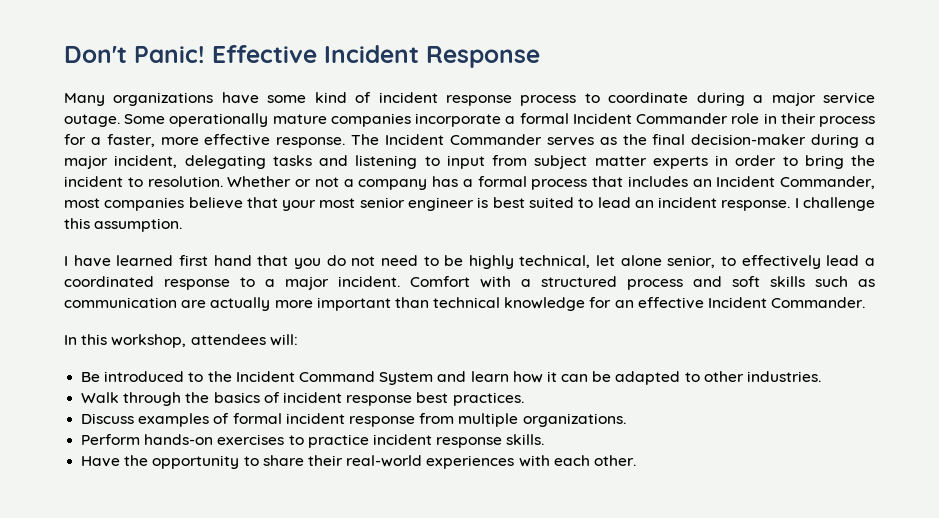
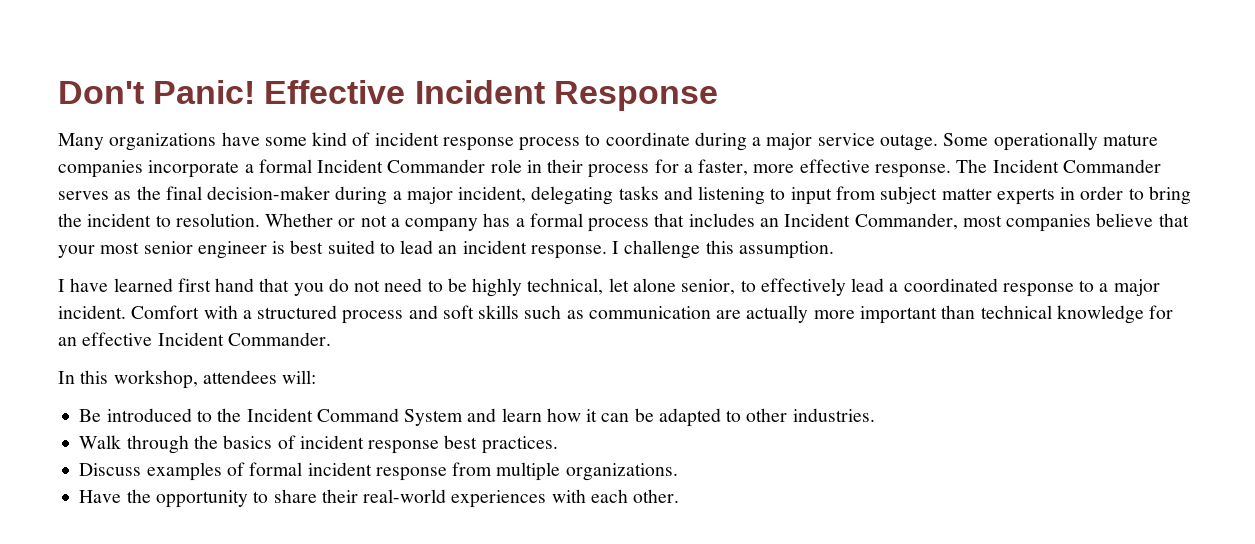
- Perform hands-on exercises to practice incident response skills.

